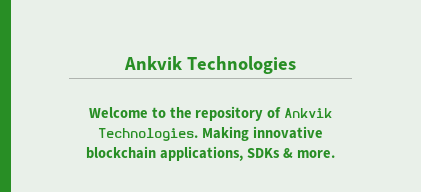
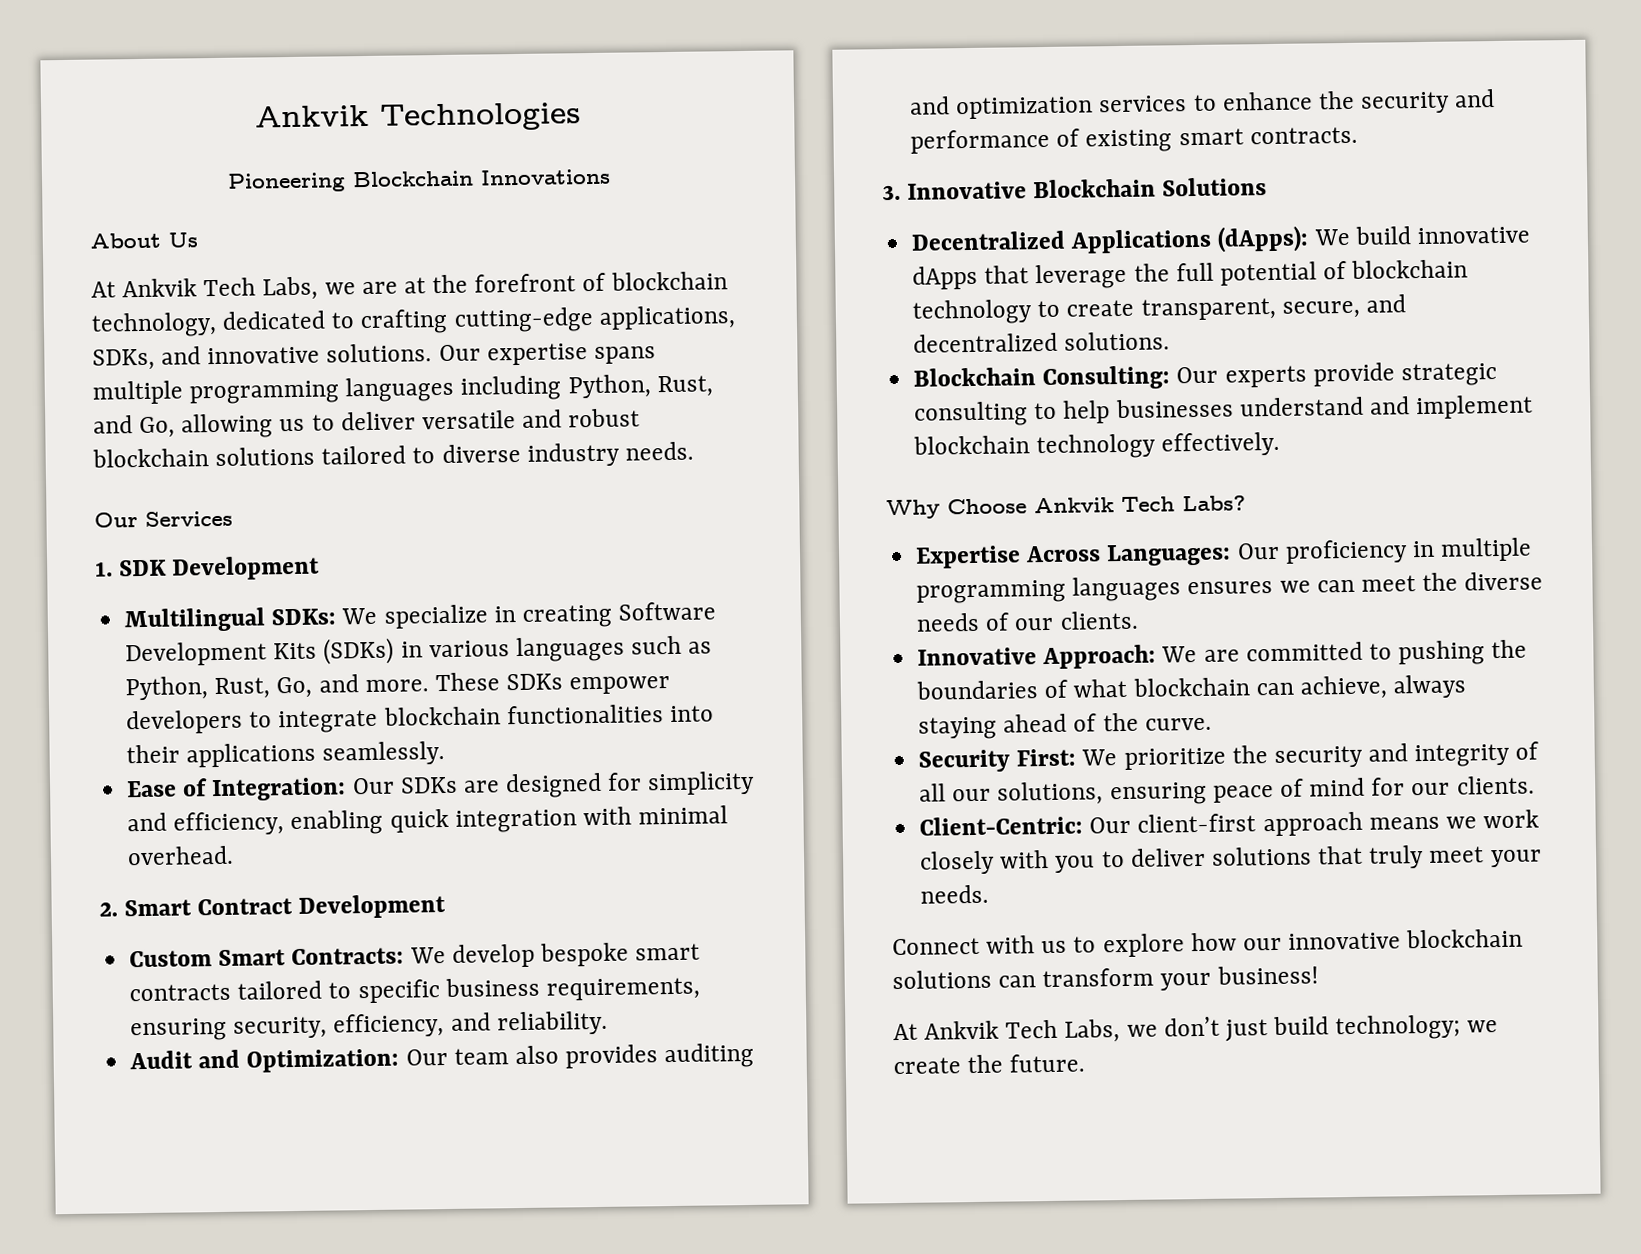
- Welcome to the repository of Ankvik Technologies. Making innovative blockchain applications, SDKs & more.
+ Pioneering Blockchain Innovations
+ About Us
+ At Ankvik Tech Labs, we are at the forefront of blockchain technology, dedicated to crafting cutting-edge applications, SDKs, and innovative solutions. Our expertise spans multiple programming languages including Python, Rust, and Go, allowing us to deliver versatile and robust blockchain solutions tailored to diverse industry needs.
+ Our Services
+ 1. SDK Development
+ Multilingual SDKs: We specialize in creating Software Development Kits (SDKs) in various languages such as Python, Rust, Go, and more. These SDKs empower developers to integrate blockchain functionalities into their applications seamlessly.
+ Ease of Integration: Our SDKs are designed for simplicity and efficiency, enabling quick integration with minimal overhead.
+ 2. Smart Contract Development
+ Custom Smart Contracts: We develop bespoke smart contracts tailored to specific business requirements, ensuring security, efficiency, and reliability.
+ Audit and Optimization: Our team also provides auditing and optimization services to enhance the security and performance of existing smart contracts.
+ 3. Innovative Blockchain Solutions
+ Decentralized Applications (dApps): We build innovative dApps that leverage the full potential of blockchain technology to create transparent, secure, and decentralized solutions.
+ Blockchain Consulting: Our experts provide strategic consulting to help businesses understand and implement blockchain technology effectively.
+ Why Choose Ankvik Tech Labs?
+ Expertise Across Languages: Our proficiency in multiple programming languages ensures we can meet the diverse needs of our clients.
+ Innovative Approach: We are committed to pushing the boundaries of what blockchain can achieve, always staying ahead of the curve.
+ Security First: We prioritize the security and integrity of all our solutions, ensuring peace of mind for our clients.
+ Client-Centric: Our client-first approach means we work closely with you to deliver solutions that truly meet your needs.
+ Connect with us to explore how our innovative blockchain solutions can transform your business!
+ At Ankvik Tech Labs, we don’t just build technology; we create the future.

